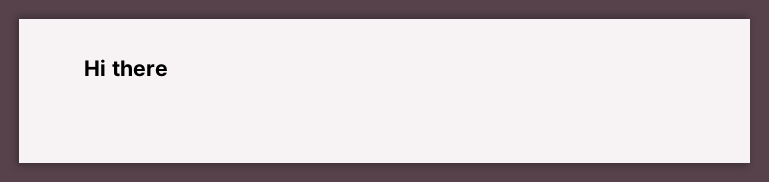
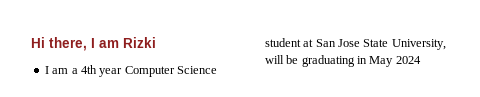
- Hi there
+ Hi there, I am Rizki
+ I am a 4th year Computer Science student at San Jose State University, will be graduating in May 2024

